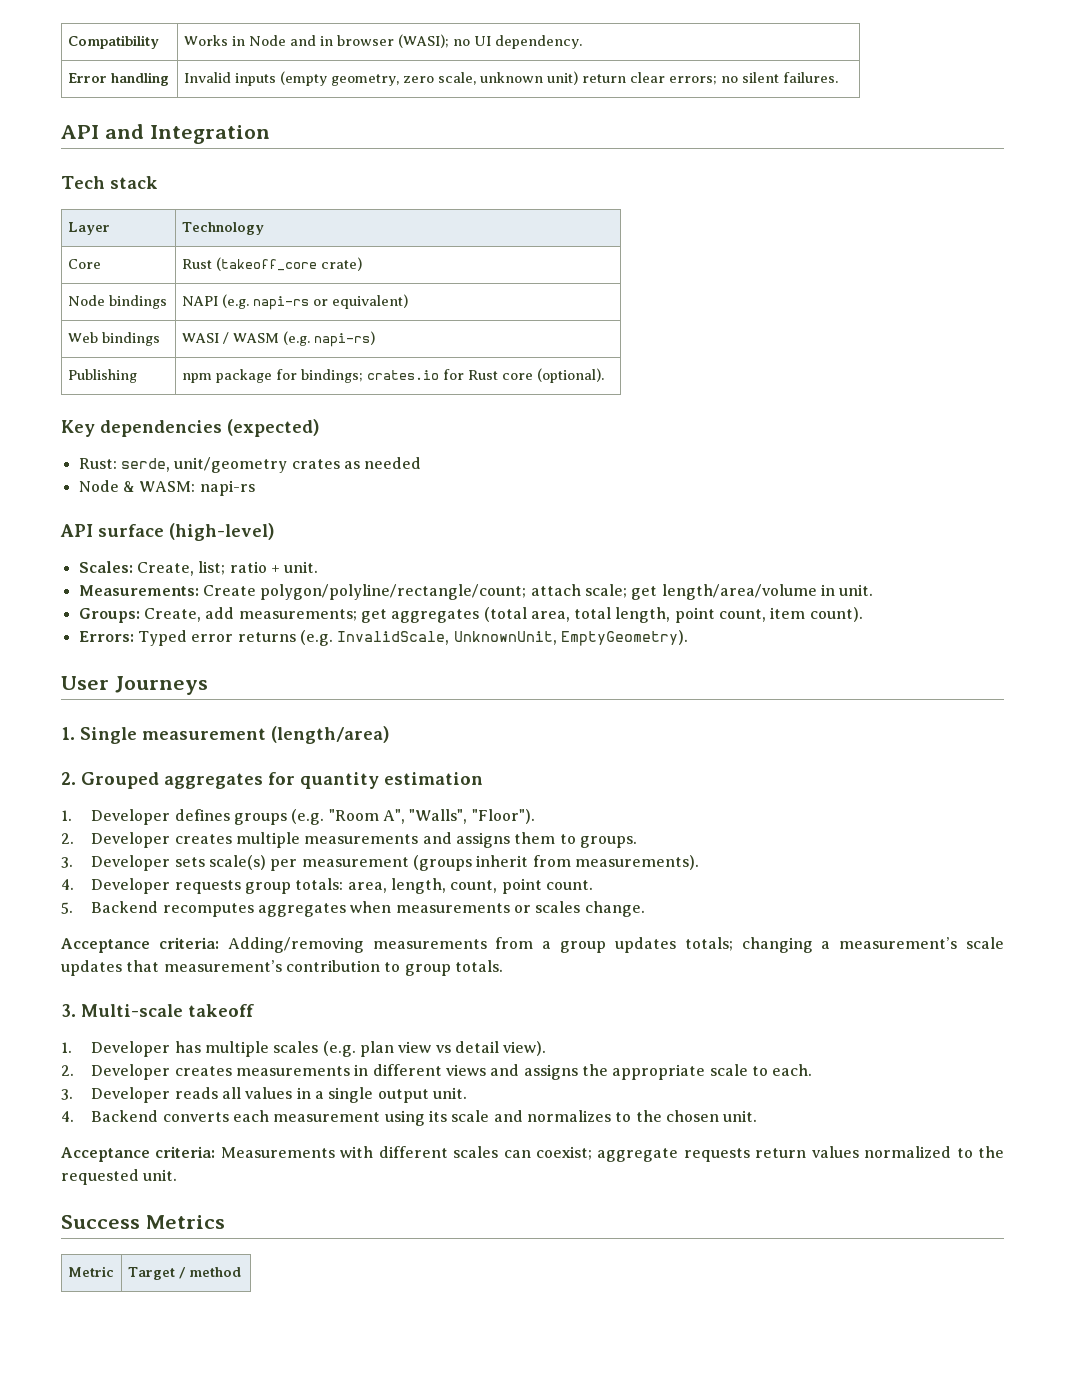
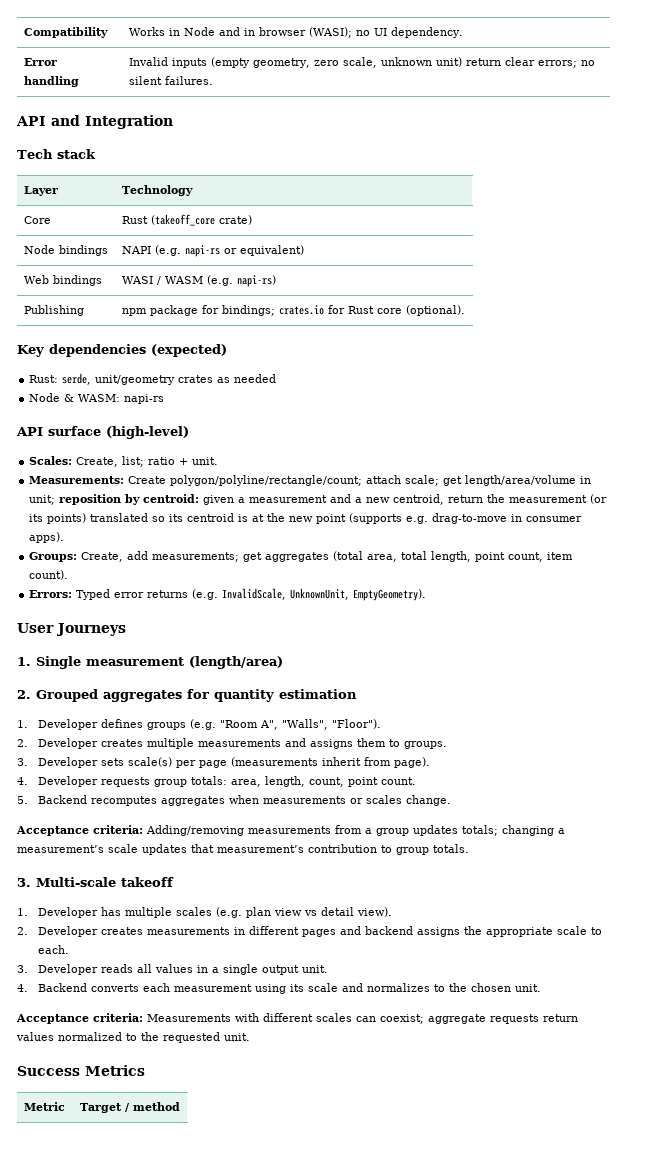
- Measurements: Create polygon/polyline/rectangle/count; attach scale; get length/area/volume in unit.
+ Measurements: Create polygon/polyline/rectangle/count; attach scale; get length/area/volume in unit; reposition by centroid: given a measurement and a new centroid, return the measurement (or its points) translated so its centroid is at the new point (supports e.g. drag-to-move in consumer apps).
- 3. Developer sets scale(s) per measurement (groups inherit from measurements).
+ 3. Developer sets scale(s) per page (measurements inherit from page).
- 2. Developer creates measurements in different views and assigns the appropriate scale to each.
+ 2. Developer creates measurements in different pages and backend assigns the appropriate scale to each.

